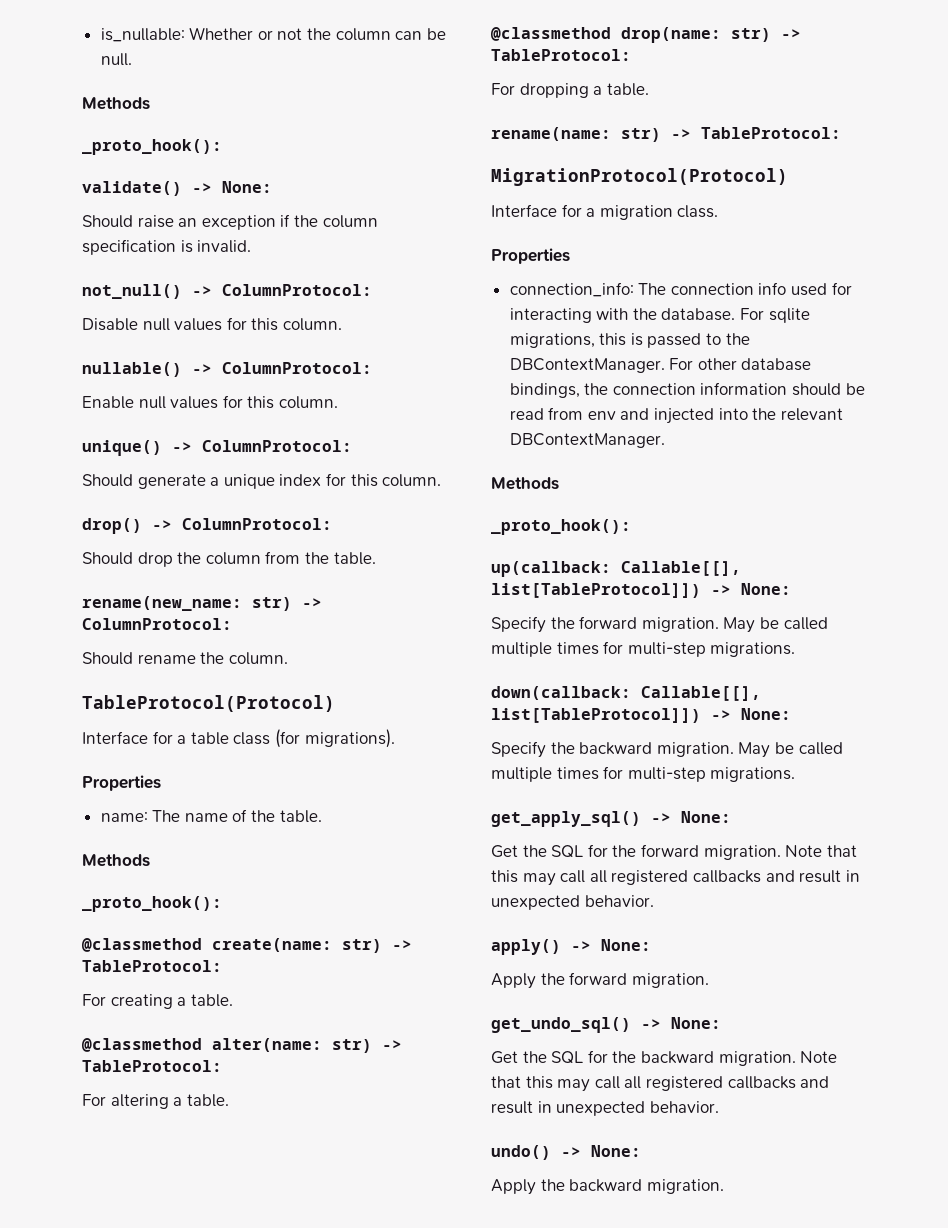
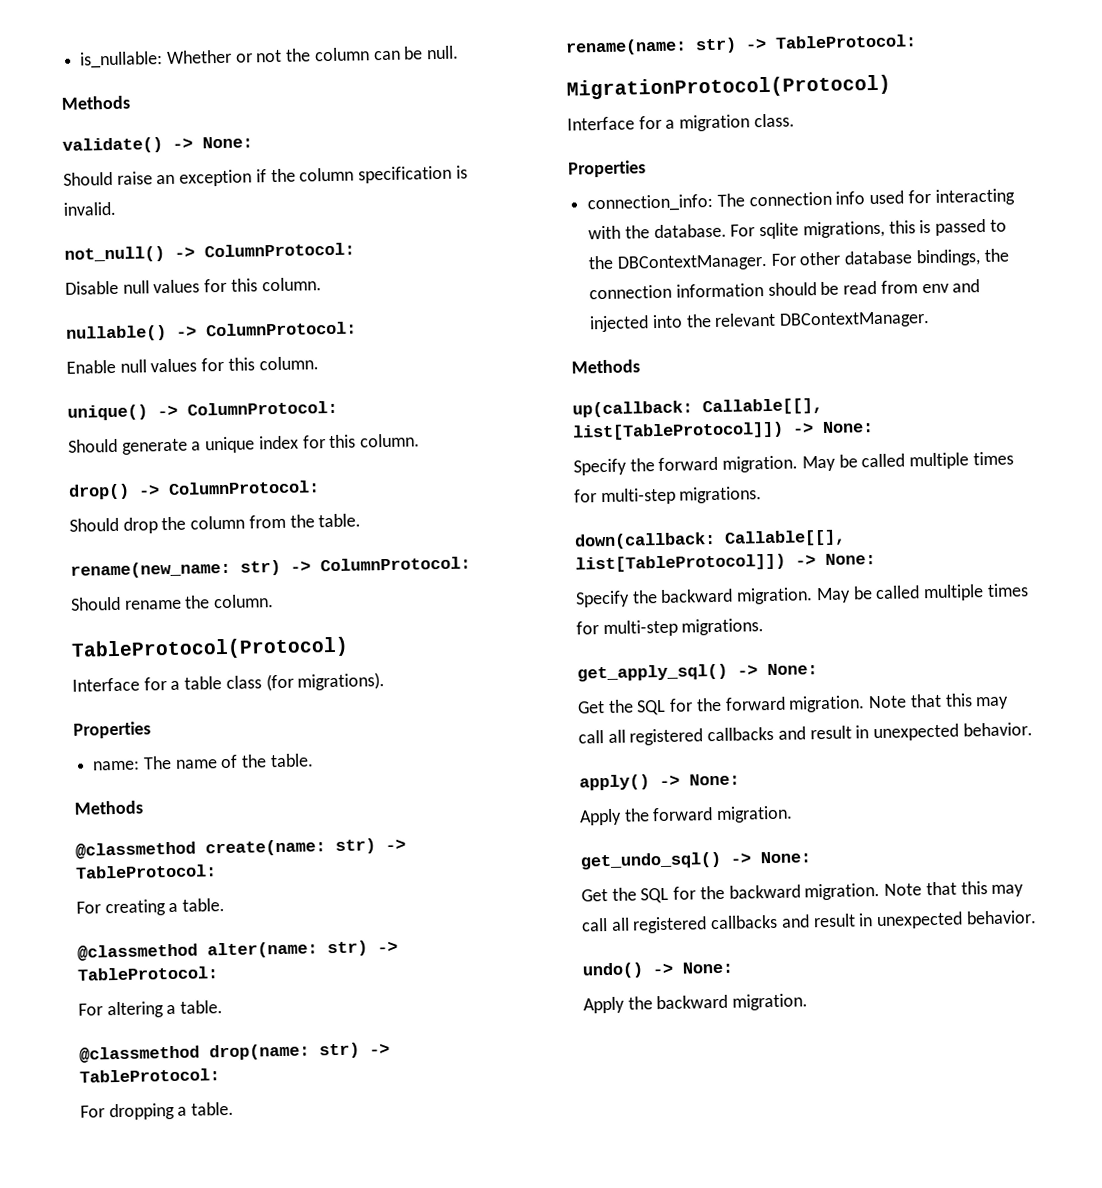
  is_nullable: Whether or not the column can be null.
  Methods
- _proto_hook():
  name: The name of the table.
  Methods
- _proto_hook():
  For other database bindings, the connection information should be read from env and injected into the relevant DBContextManager.
  Methods
- _proto_hook():

